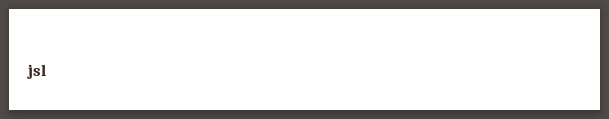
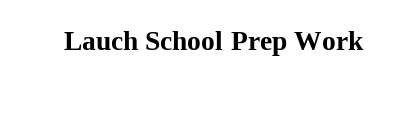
- jsl
+ Lauch School Prep Work

